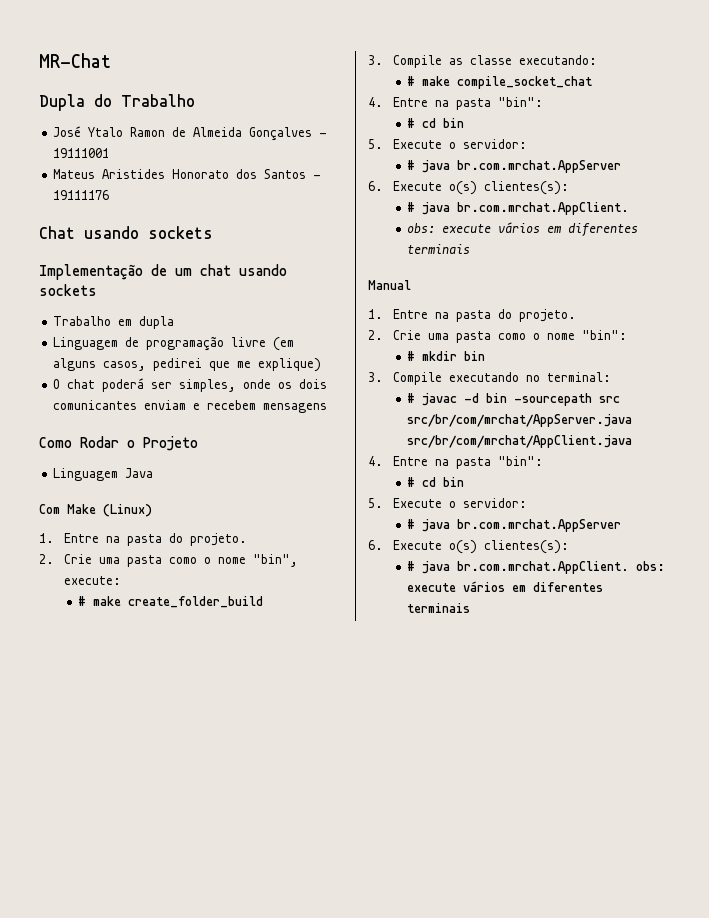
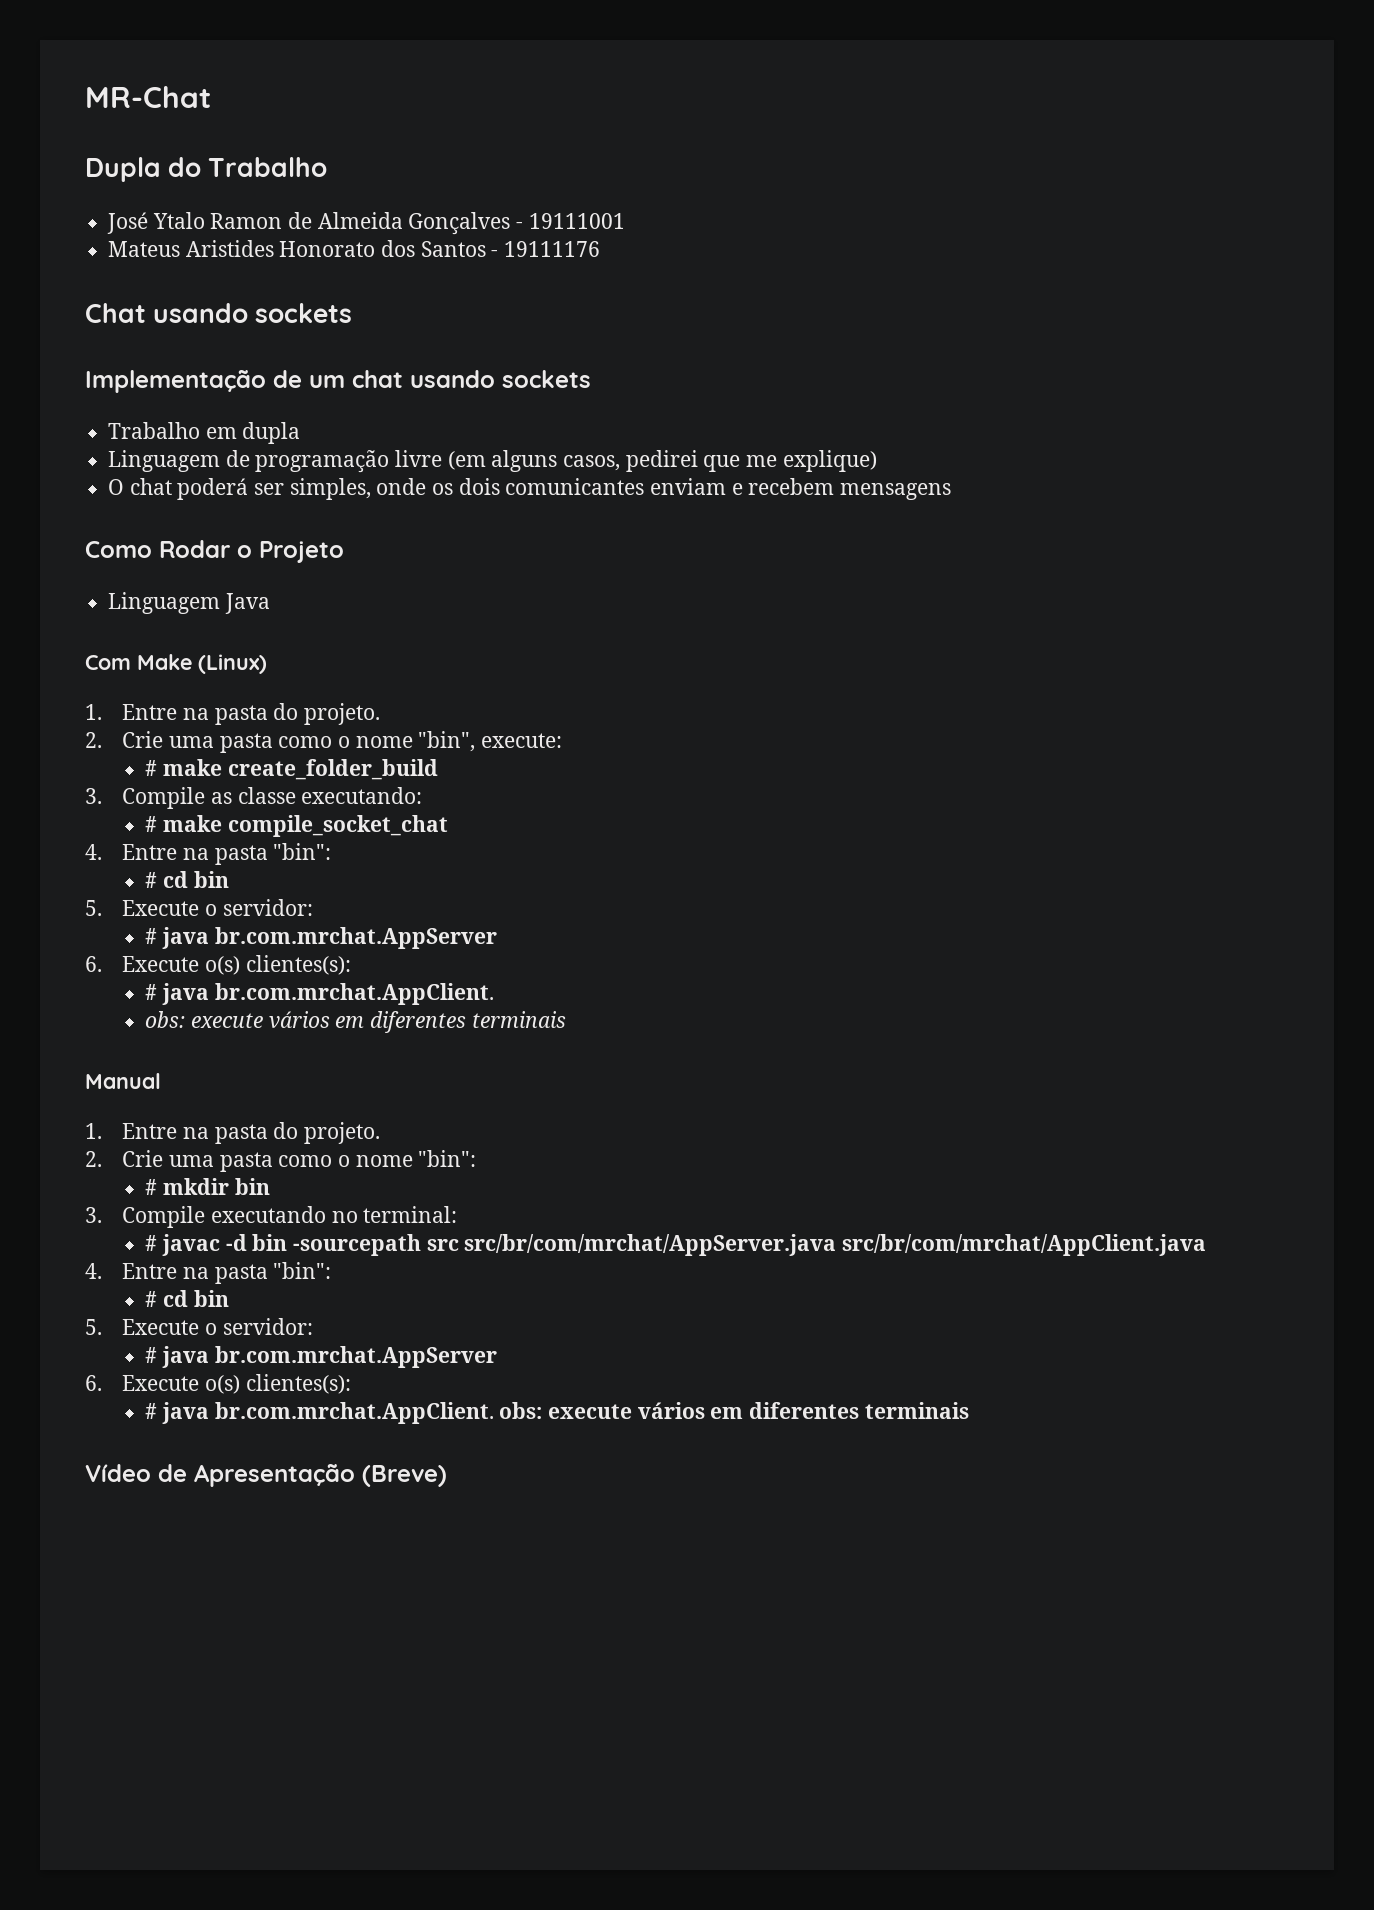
+ Vídeo de Apresentação (Breve)

